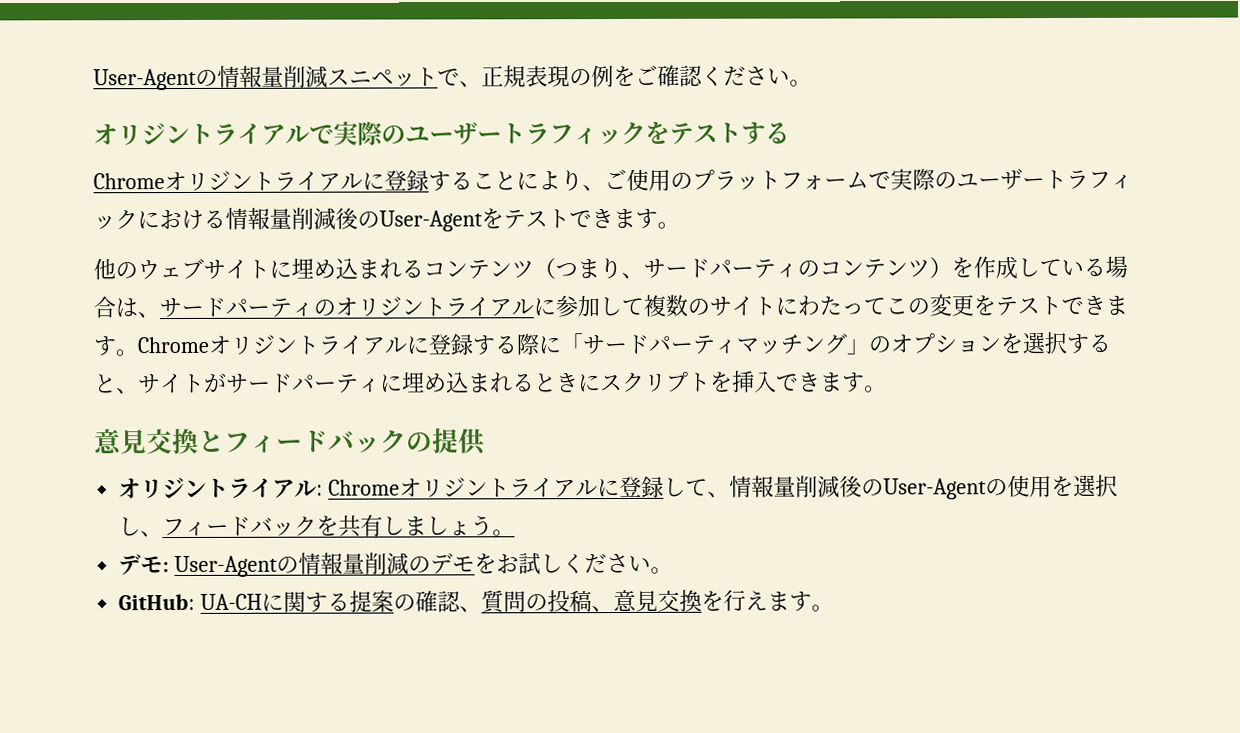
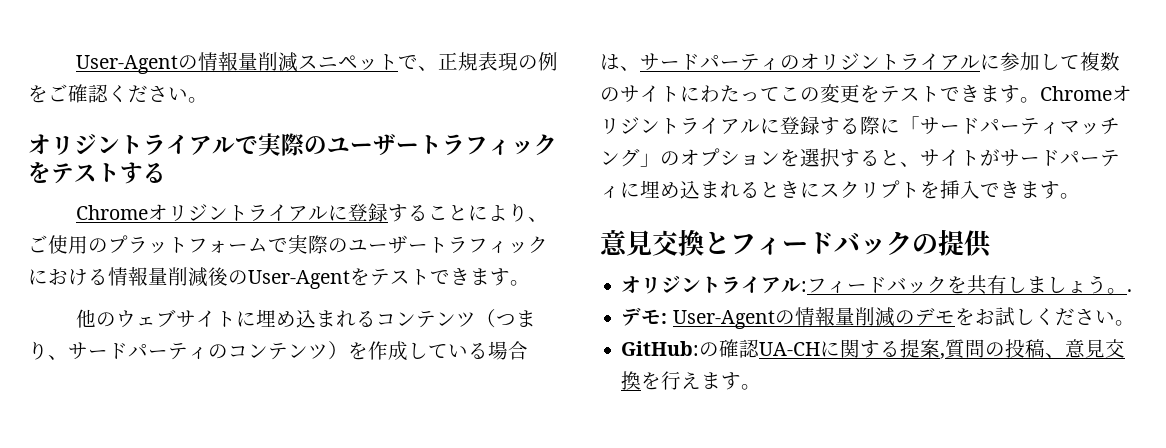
- オリジントライアル: Chromeオリジントライアルに登録して、情報量削減後のUser-Agentの使用を選択し、フィードバックを共有しましょう。
+ オリジントライアル:フィードバックを共有しましょう。.
- GitHub: UA-CHに関する提案の確認、質問の投稿、意見交換を行えます。
+ GitHub:の確認UA-CHに関する提案,質問の投稿、意見交換を行えます。

